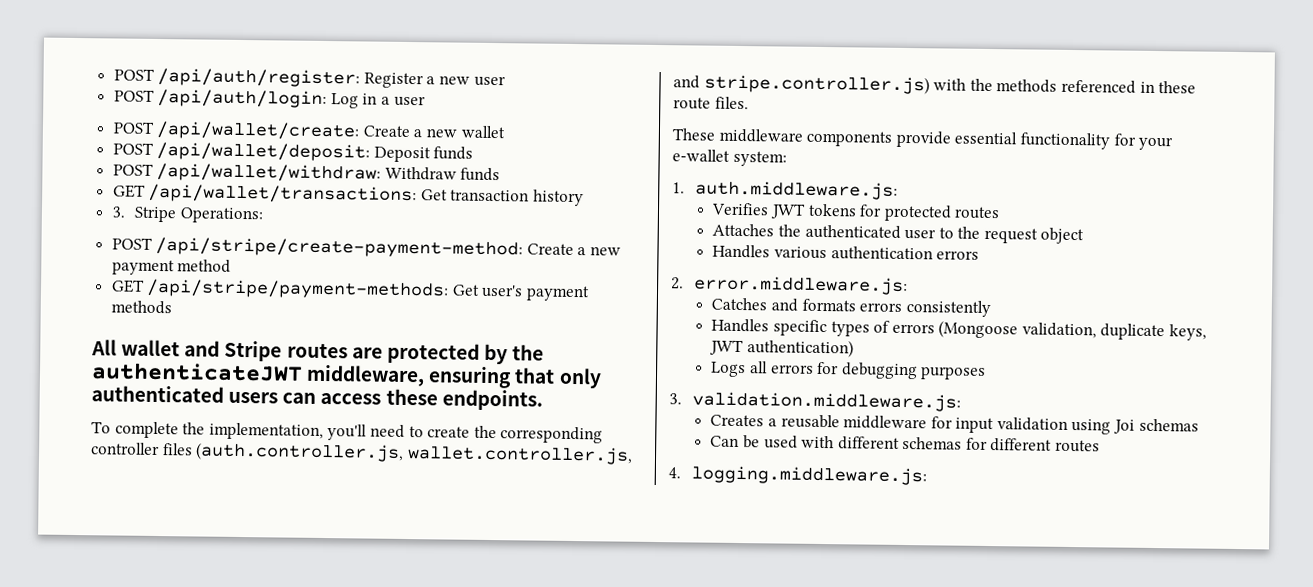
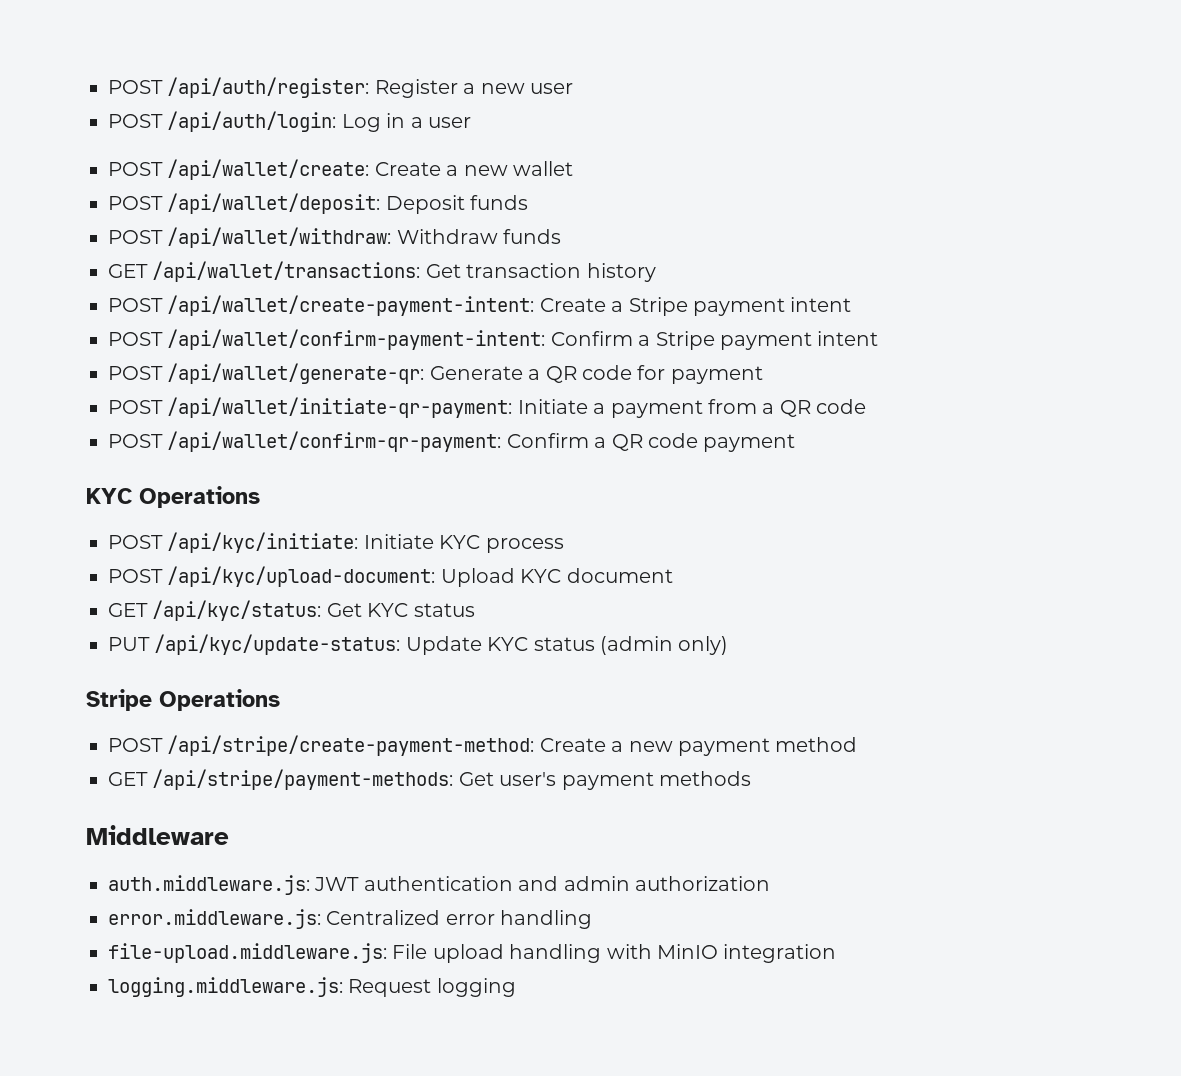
- 3. Stripe Operations:
+ POST /api/wallet/create-payment-intent: Create a Stripe payment intent
+ POST /api/wallet/confirm-payment-intent: Confirm a Stripe payment intent
+ POST /api/wallet/generate-qr: Generate a QR code for payment
+ POST /api/wallet/initiate-qr-payment: Initiate a payment from a QR code
+ POST /api/wallet/confirm-qr-payment: Confirm a QR code payment
+ KYC Operations
+ POST /api/kyc/initiate: Initiate KYC process
+ POST /api/kyc/upload-document: Upload KYC document
+ GET /api/kyc/status: Get KYC status
+ PUT /api/kyc/update-status: Update KYC status (admin only)
+ Stripe Operations
- All wallet and Stripe routes are protected by the authenticateJWT middleware, ensuring that only authenticated users can access these endpoints.
- To complete the implementation, you'll need to create the corresponding controller files (auth.controller.js, wallet.controller.js, and stripe.controller.js) with the methods referenced in these route files.
- These middleware components provide essential functionality for your e-wallet system:
- 1. auth.middleware.js:
- Verifies JWT tokens for protected routes
- Attaches the authenticated user to the request object
- Handles various authentication errors
- 2. error.middleware.js:
- Catches and formats errors consistently
- Handles specific types of errors (Mongoose validation, duplicate keys, JWT authentication)
- Logs all errors for debugging purposes
- 3. validation.middleware.js:
- Creates a reusable middleware for input validation using Joi schemas
- Can be used with different schemas for different routes
- 4. logging.middleware.js:
+ Middleware
+ auth.middleware.js: JWT authentication and admin authorization
+ error.middleware.js: Centralized error handling
+ file-upload.middleware.js: File upload handling with MinIO integration
+ logging.middleware.js: Request logging

